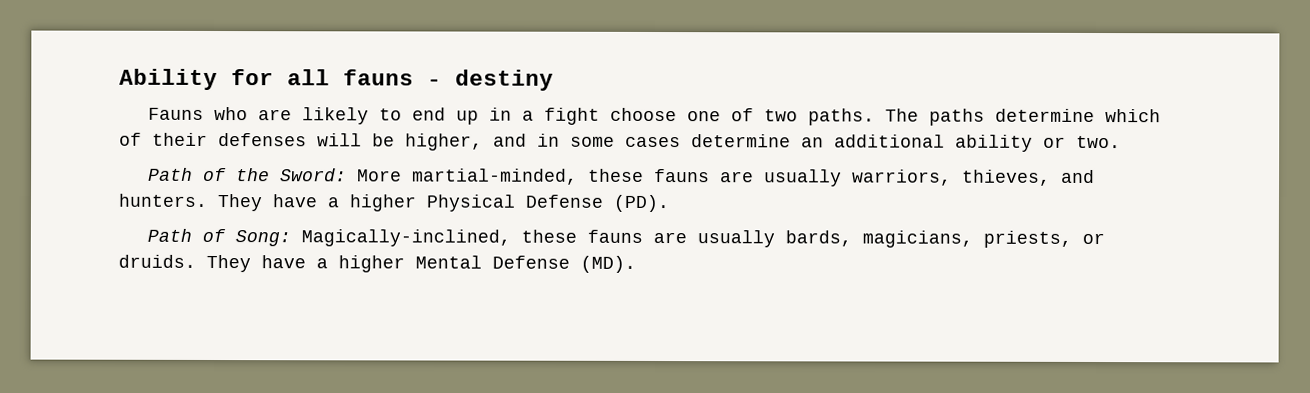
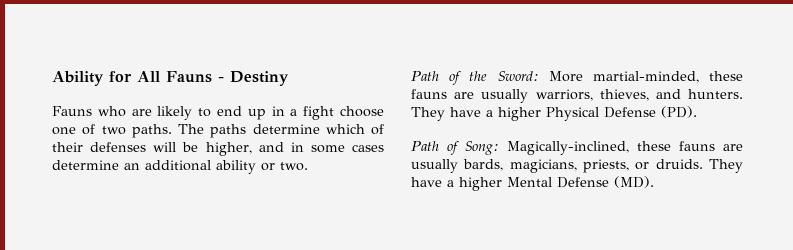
- Ability for all fauns - destiny
+ Ability for All Fauns - Destiny

